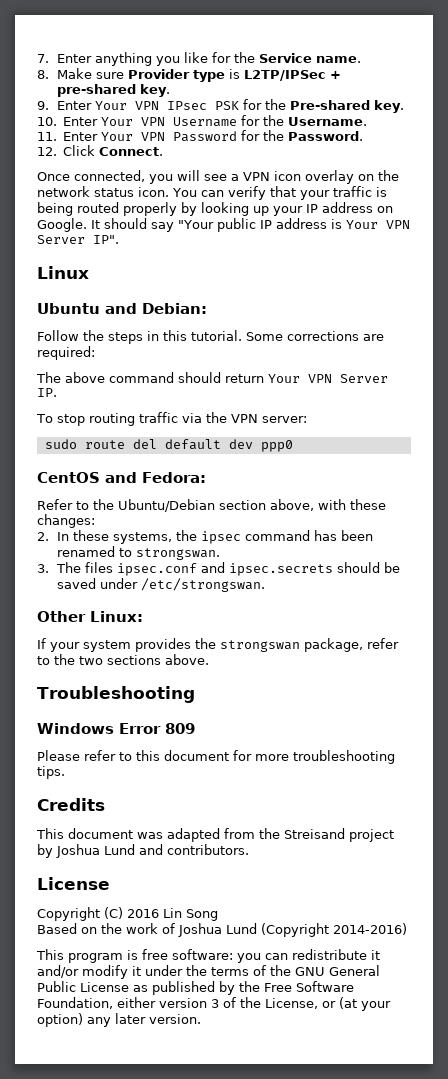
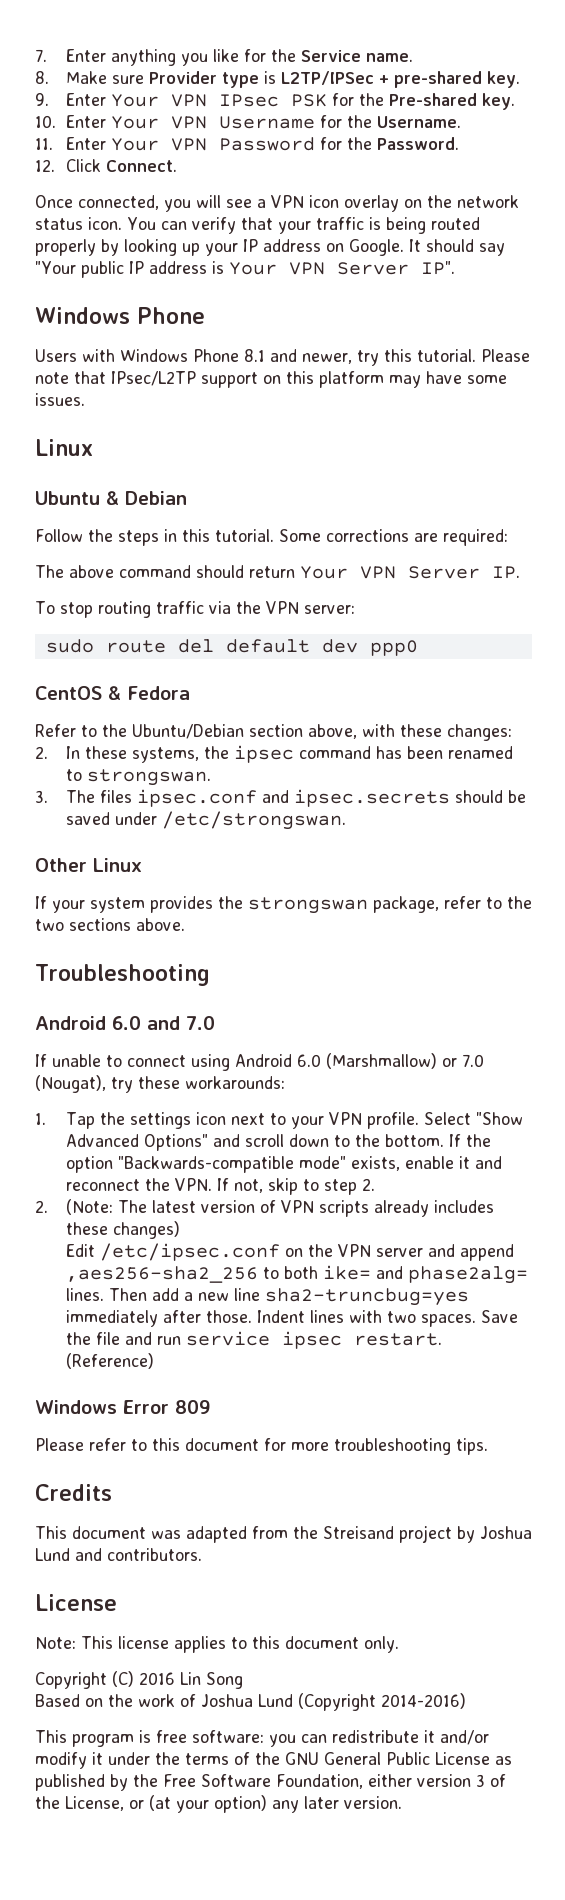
  It should say "Your public IP address is Your VPN Server IP".
+ Windows Phone
+ Users with Windows Phone 8.1 and newer, try this tutorial. Please note that IPsec/L2TP support on this platform may have some issues.
- Ubuntu and Debian:
+ Ubuntu & Debian
- CentOS and Fedora:
+ CentOS & Fedora
- Other Linux:
+ Other Linux
+ Android 6.0 and 7.0
+ If unable to connect using Android 6.0 (Marshmallow) or 7.0 (Nougat), try these workarounds:
+ 1. Tap the settings icon next to your VPN profile. Select "Show Advanced Options" and scroll down to the bottom. If the option "Backwards-compatible mode" exists, enable it and reconnect the VPN. If not, skip to step 2.
+ 2. (Note: The latest version of VPN scripts already includes these changes)
+ Edit /etc/ipsec.conf on the VPN server and append ,aes256-sha2_256 to both ike= and phase2alg= lines. Then add a new line sha2-truncbug=yes immediately after those. Indent lines with two spaces. Save the file and run service ipsec restart. (Reference)
+ Note: This license applies to this document only.

